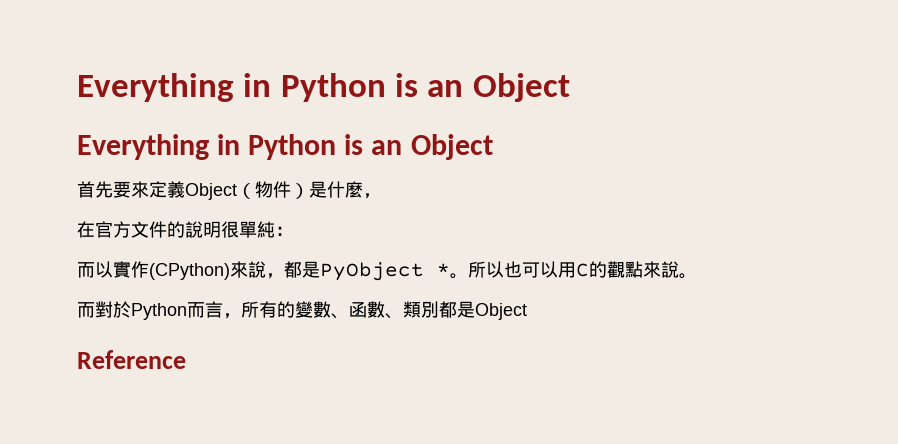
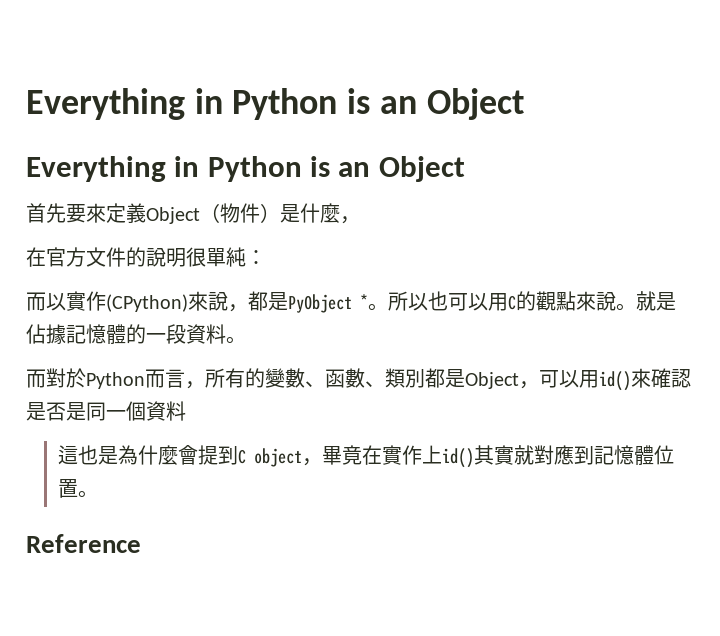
+ 就是佔據記憶體的一段資料。
- 而對於Python而言，所有的變數、函數、類別都是Object
+ 而對於Python而言，所有的變數、函數、類別都是Object，可以用id()來確認是否是同一個資料
+ 這也是為什麼會提到C object，畢竟在實作上id()其實就對應到記憶體位置。

